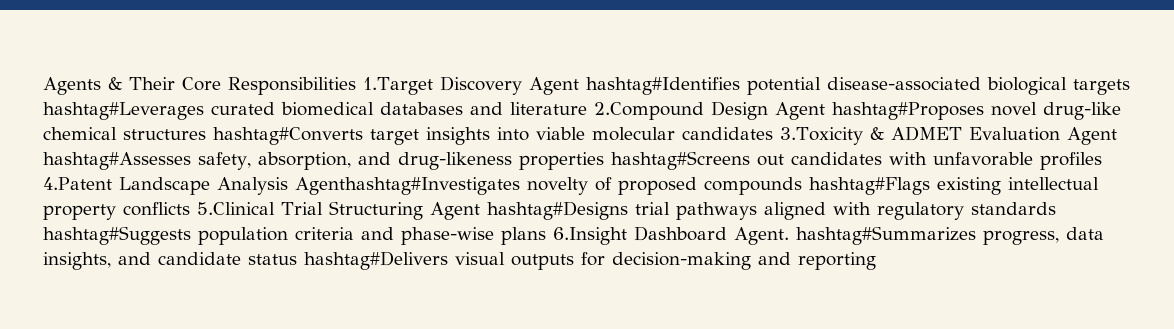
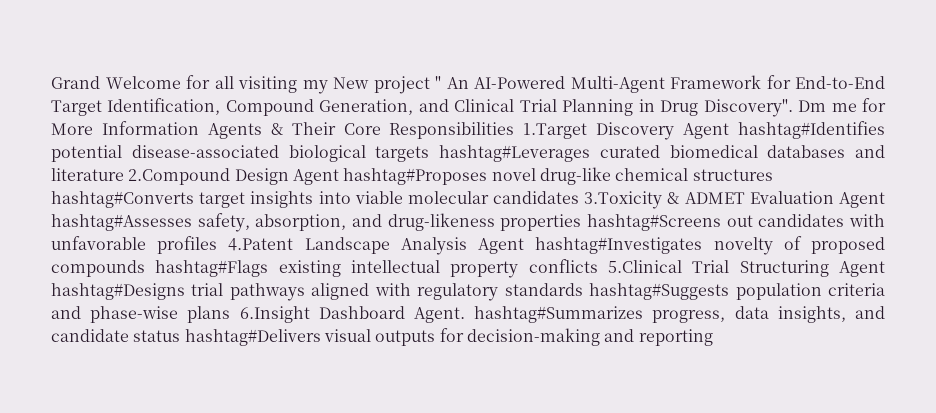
- Agents & Their Core Responsibilities 1.Target Discovery Agent hashtag#Identifies potential disease-associated biological targets hashtag#Leverages curated biomedical databases and literature 2.Compound Design Agent hashtag#Proposes novel drug-like chemical structures hashtag#Converts target insights into viable molecular candidates 3.Toxicity & ADMET Evaluation Agent hashtag#Assesses safety, absorption, and drug-likeness properties hashtag#Screens out candidates with unfavorable profiles 4.Patent Landscape Analysis Agenthashtag#Investigates novelty of proposed compounds hashtag#Flags existing intellectual property conflicts 5.Clinical Trial Structuring Agent hashtag#Designs trial pathways aligned with regulatory standards hashtag#Suggests population criteria and phase-wise plans 6.Insight Dashboard Agent. hashtag#Summarizes progress, data insights, and candidate status hashtag#Delivers visual outputs for decision-making and reporting
+ Grand Welcome for all visiting my New project " An AI-Powered Multi-Agent Framework for End-to-End Target Identification, Compound Generation, and Clinical Trial Planning in Drug Discovery". Dm me for More Information Agents & Their Core Responsibilities 1.Target Discovery Agent hashtag#Identifies potential disease-associated biological targets hashtag#Leverages curated biomedical databases and literature 2.Compound Design Agent hashtag#Proposes novel drug-like chemical structures hashtag#Converts target insights into viable molecular candidates 3.Toxicity & ADMET Evaluation Agent hashtag#Assesses safety, absorption, and drug-likeness properties hashtag#Screens out candidates with unfavorable profiles 4.Patent Landscape Analysis Agent hashtag#Investigates novelty of proposed compounds hashtag#Flags existing intellectual property conflicts 5.Clinical Trial Structuring Agent hashtag#Designs trial pathways aligned with regulatory standards hashtag#Suggests population criteria and phase-wise plans 6.Insight Dashboard Agent. hashtag#Summarizes progress, data insights, and candidate status hashtag#Delivers visual outputs for decision-making and reporting

